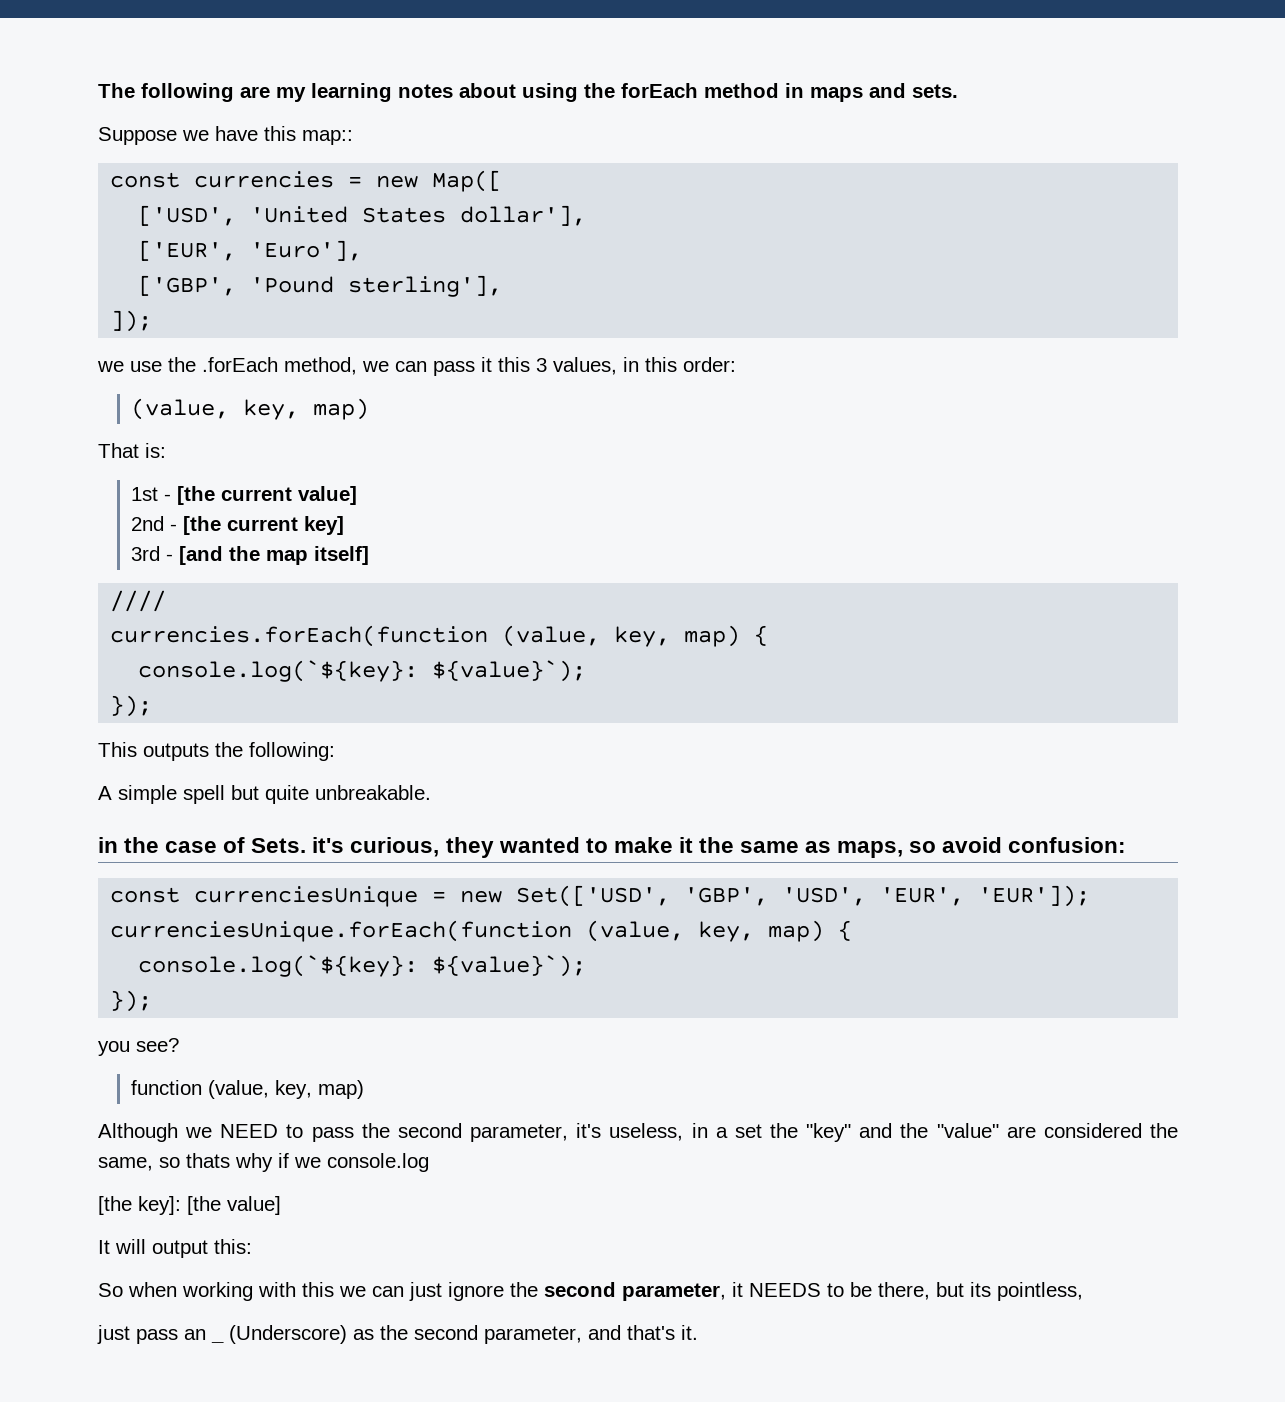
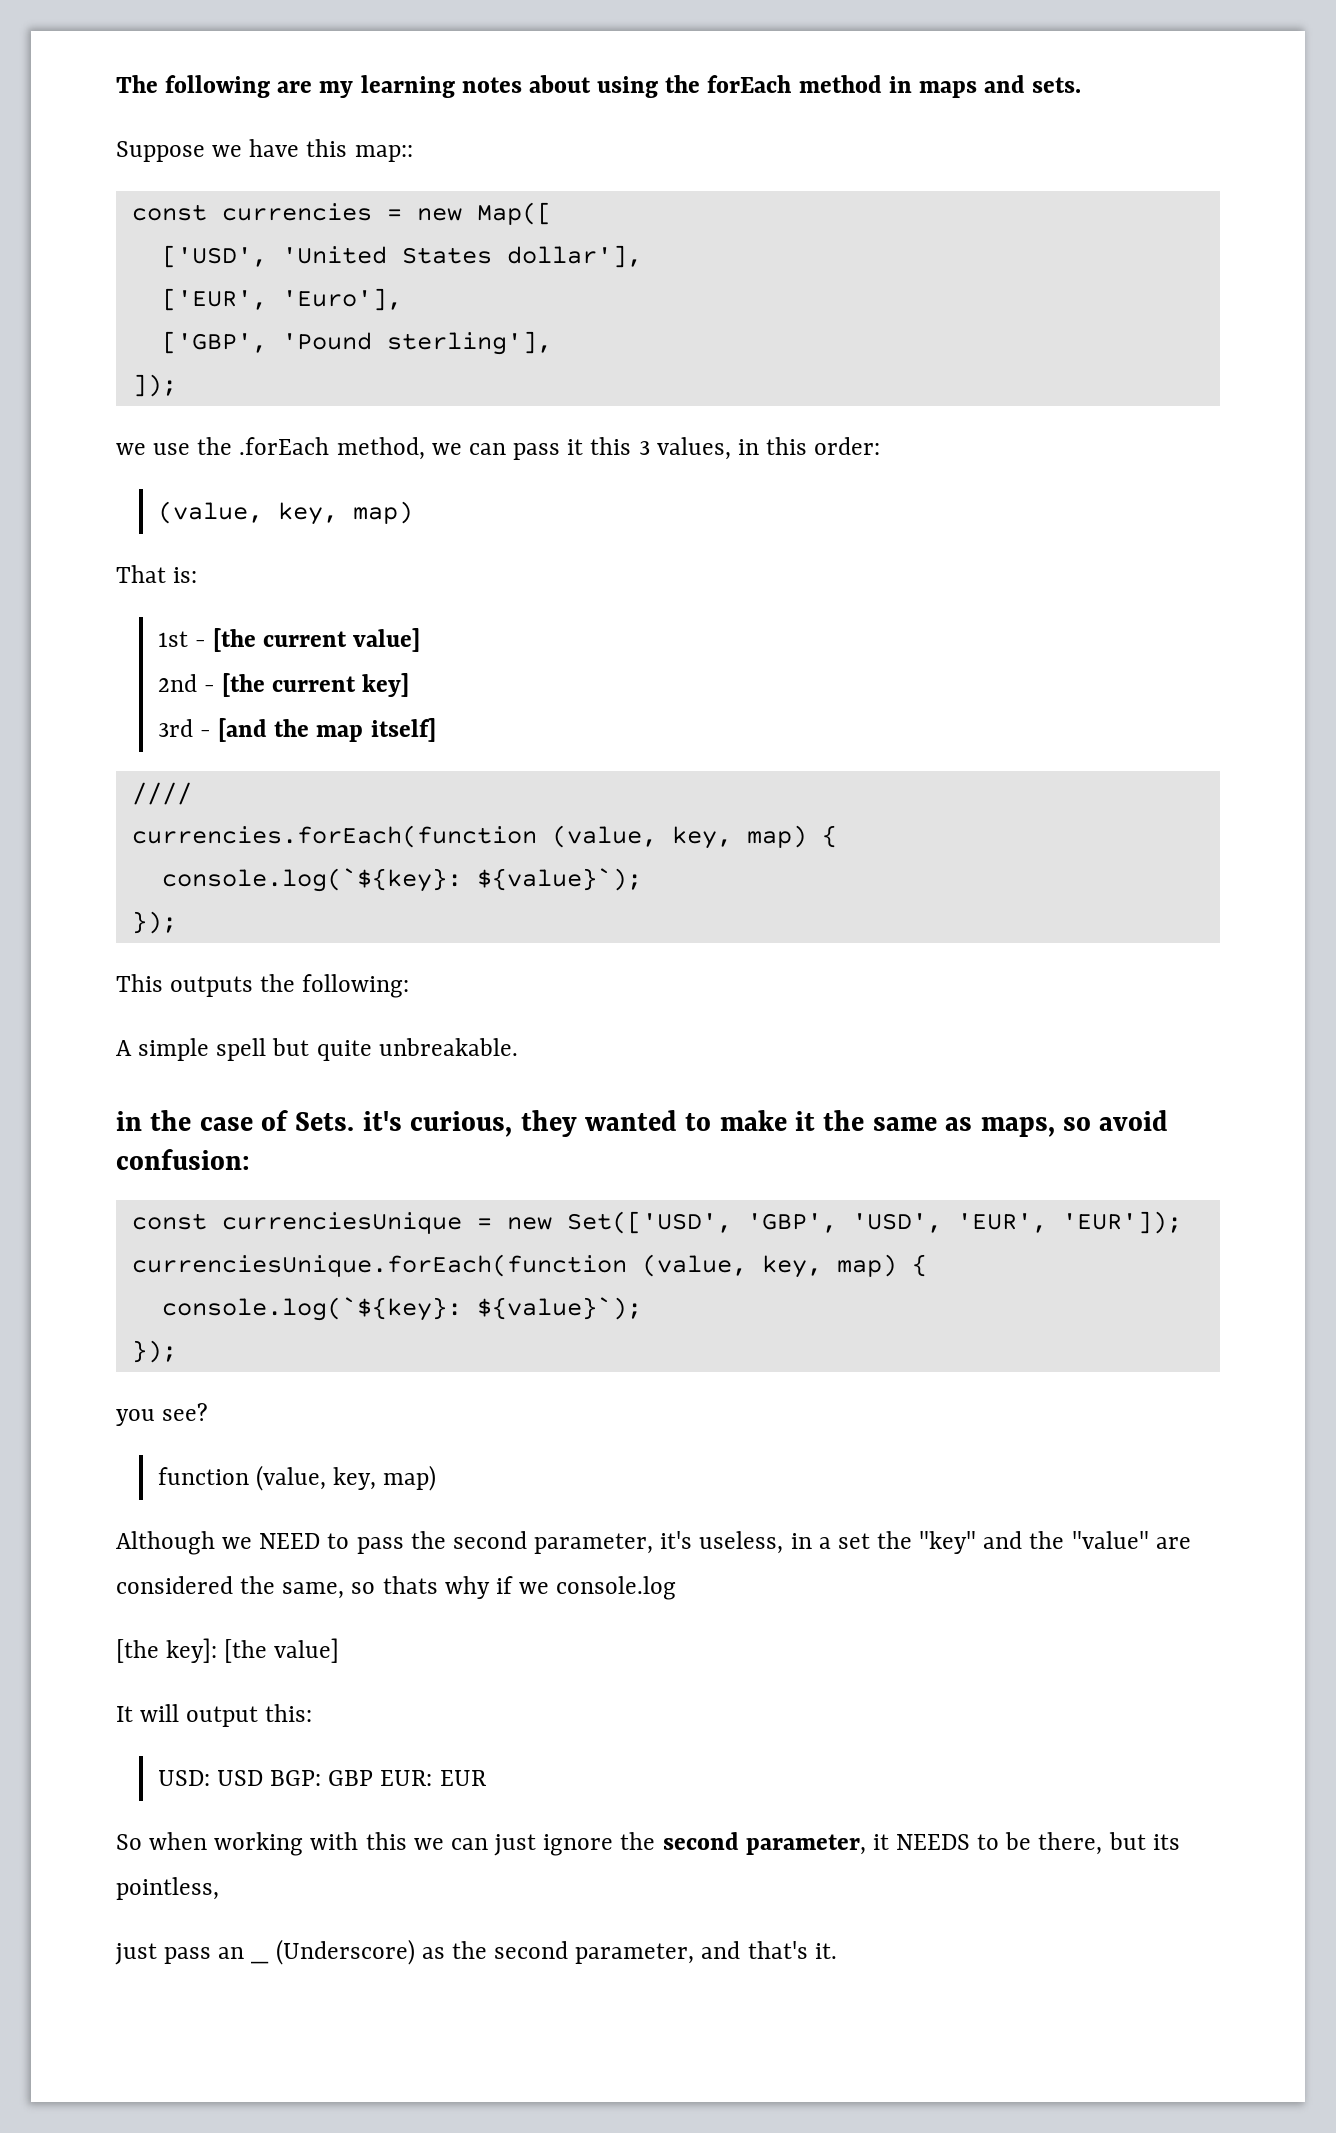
+ USD: USD BGP: GBP EUR: EUR

